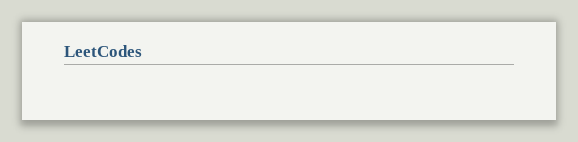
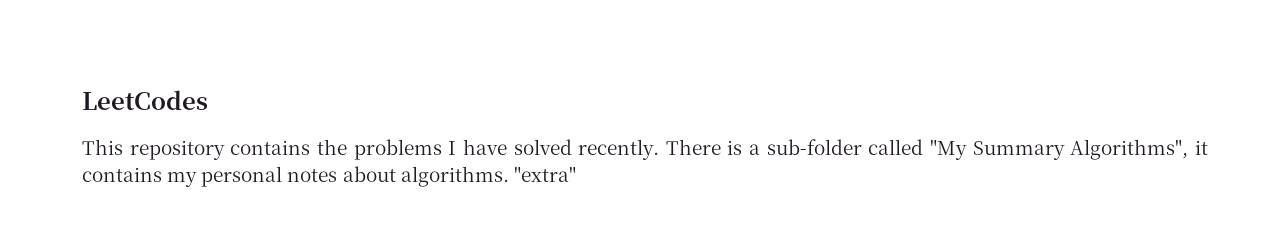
+ This repository contains the problems I have solved recently. There is a sub-folder called "My Summary Algorithms", it contains my personal notes about algorithms. "extra"

